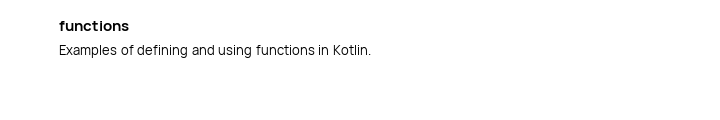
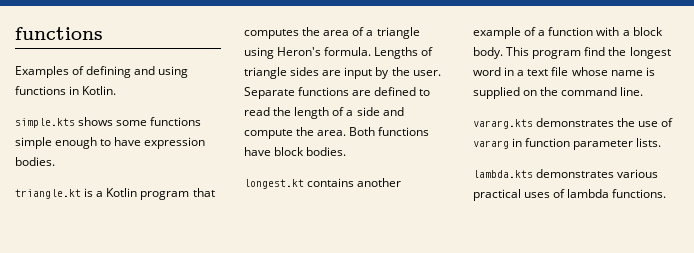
+ simple.kts shows some functions simple enough to have expression bodies.
+ triangle.kt is a Kotlin program that computes the area of a triangle using Heron's formula. Lengths of triangle sides are input by the user. Separate functions are defined to read the length of a side and compute the area. Both functions have block bodies.
+ longest.kt contains another example of a function with a block body. This program find the longest word in a text file whose name is supplied on the command line.
+ vararg.kts demonstrates the use of vararg in function parameter lists.
+ lambda.kts demonstrates various practical uses of lambda functions.

